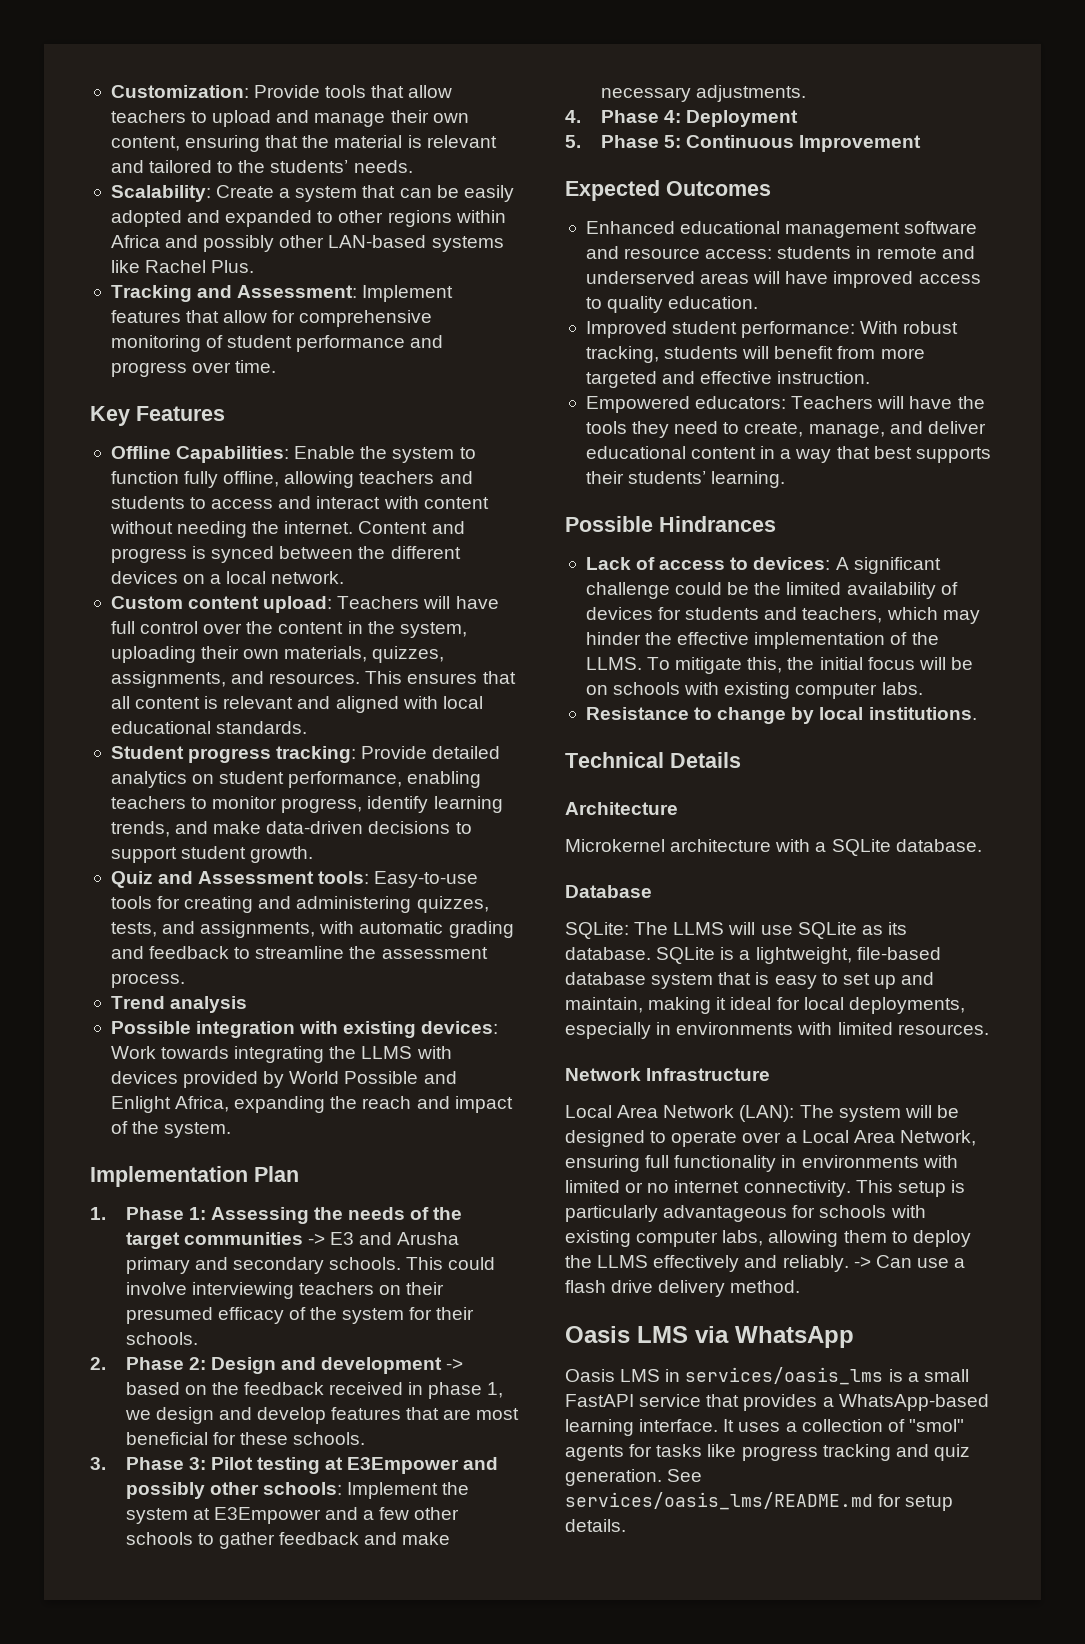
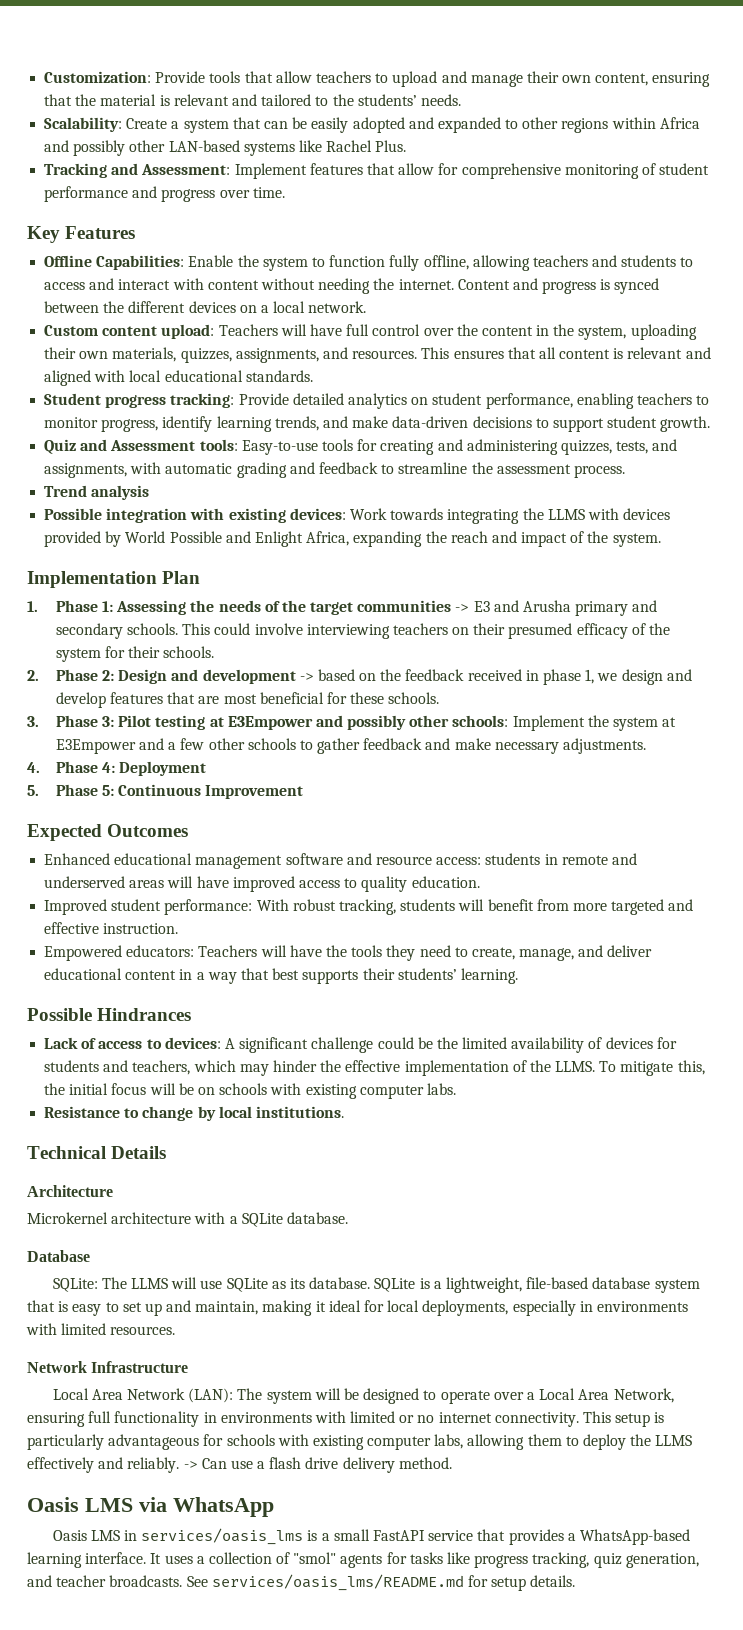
- It uses a collection of "smol" agents for tasks like progress tracking and quiz generation.
+ It uses a collection of "smol" agents for tasks like progress tracking, quiz generation, and teacher broadcasts.

